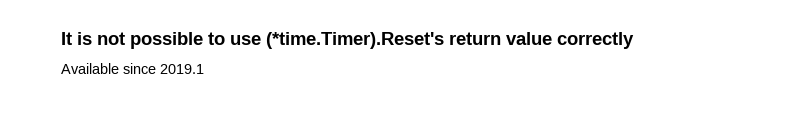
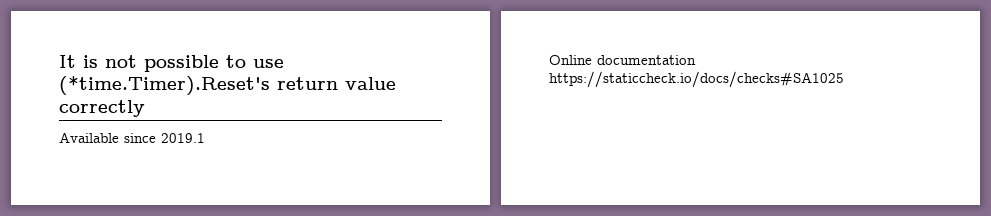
+ Online documentation https://staticcheck.io/docs/checks#SA1025

